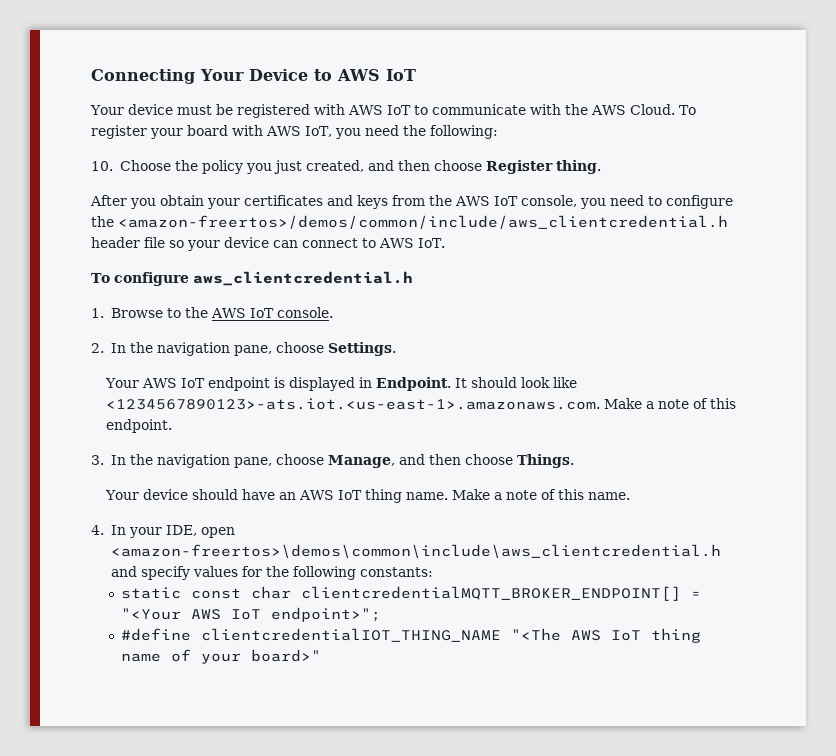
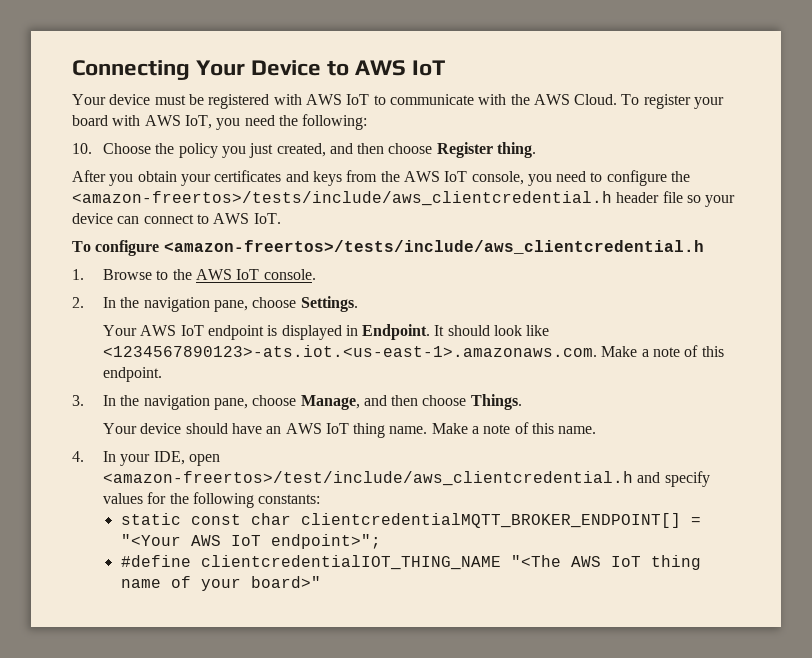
- After you obtain your certificates and keys from the AWS IoT console, you need to configure the <amazon-freertos>/demos/common/include/aws_clientcredential.h header file so your device can connect to AWS IoT.
+ After you obtain your certificates and keys from the AWS IoT console, you need to configure the <amazon-freertos>/tests/include/aws_clientcredential.h header file so your device can connect to AWS IoT.
- To configure aws_clientcredential.h
+ To configure <amazon-freertos>/tests/include/aws_clientcredential.h
- 4. In your IDE, open <amazon-freertos>\demos\common\include\aws_clientcredential.h and specify values for the following constants:
+ 4. In your IDE, open <amazon-freertos>/test/include/aws_clientcredential.h and specify values for the following constants:

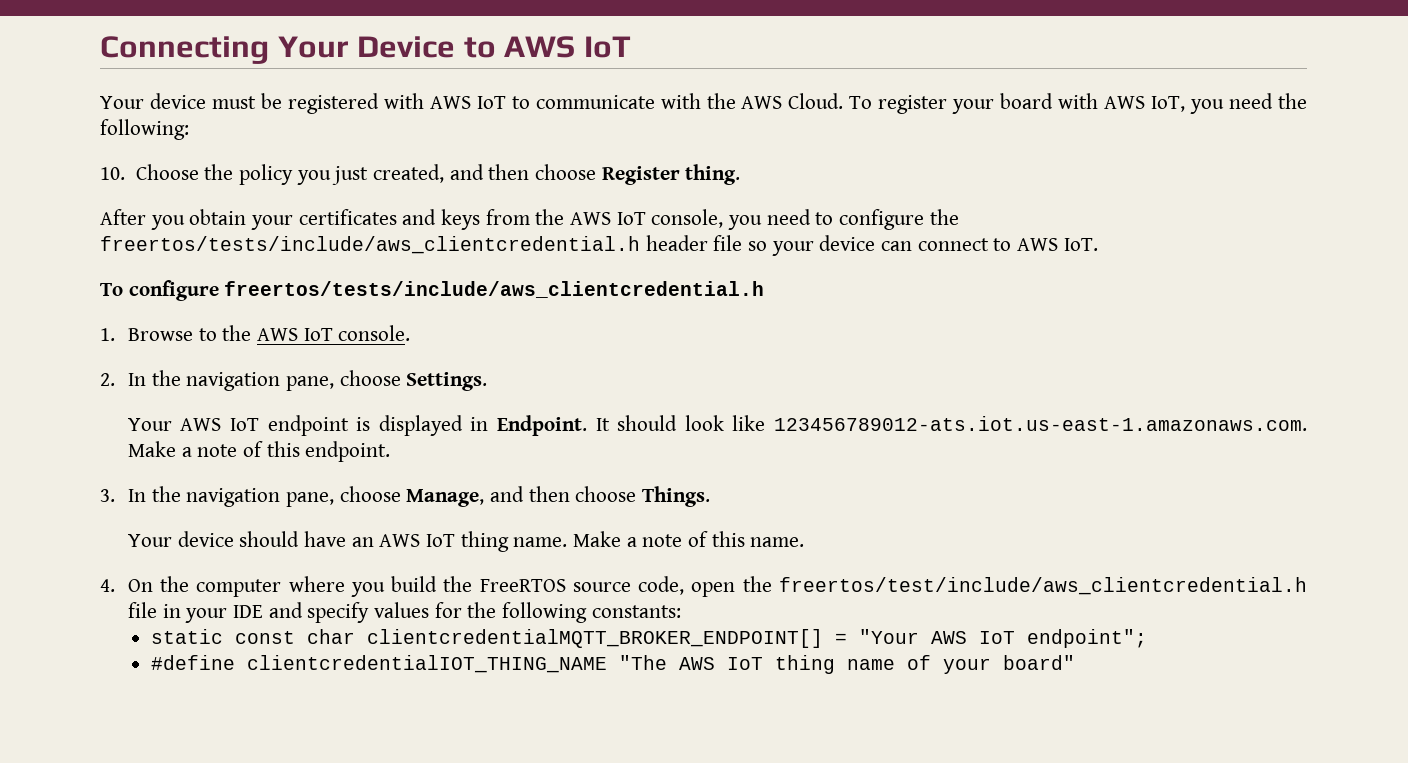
- After you obtain your certificates and keys from the AWS IoT console, you need to configure the <amazon-freertos>/tests/include/aws_clientcredential.h header file so your device can connect to AWS IoT.
+ After you obtain your certificates and keys from the AWS IoT console, you need to configure the freertos/tests/include/aws_clientcredential.h header file so your device can connect to AWS IoT.
- To configure <amazon-freertos>/tests/include/aws_clientcredential.h
+ To configure freertos/tests/include/aws_clientcredential.h
- It should look like <1234567890123>-ats.iot.<us-east-1>.amazonaws.com. Make a note of this endpoint.
+ It should look like 123456789012-ats.iot.us-east-1.amazonaws.com. Make a note of this endpoint.
- 4. In your IDE, open <amazon-freertos>/test/include/aws_clientcredential.h and specify values for the following constants:
+ 4. On the computer where you build the FreeRTOS source code, open the freertos/test/include/aws_clientcredential.h file in your IDE and specify values for the following constants:
- static const char clientcredentialMQTT_BROKER_ENDPOINT[] = "<Your AWS IoT endpoint>";
+ static const char clientcredentialMQTT_BROKER_ENDPOINT[] = "Your AWS IoT endpoint";
- #define clientcredentialIOT_THING_NAME "<The AWS IoT thing name of your board>"
+ #define clientcredentialIOT_THING_NAME "The AWS IoT thing name of your board"

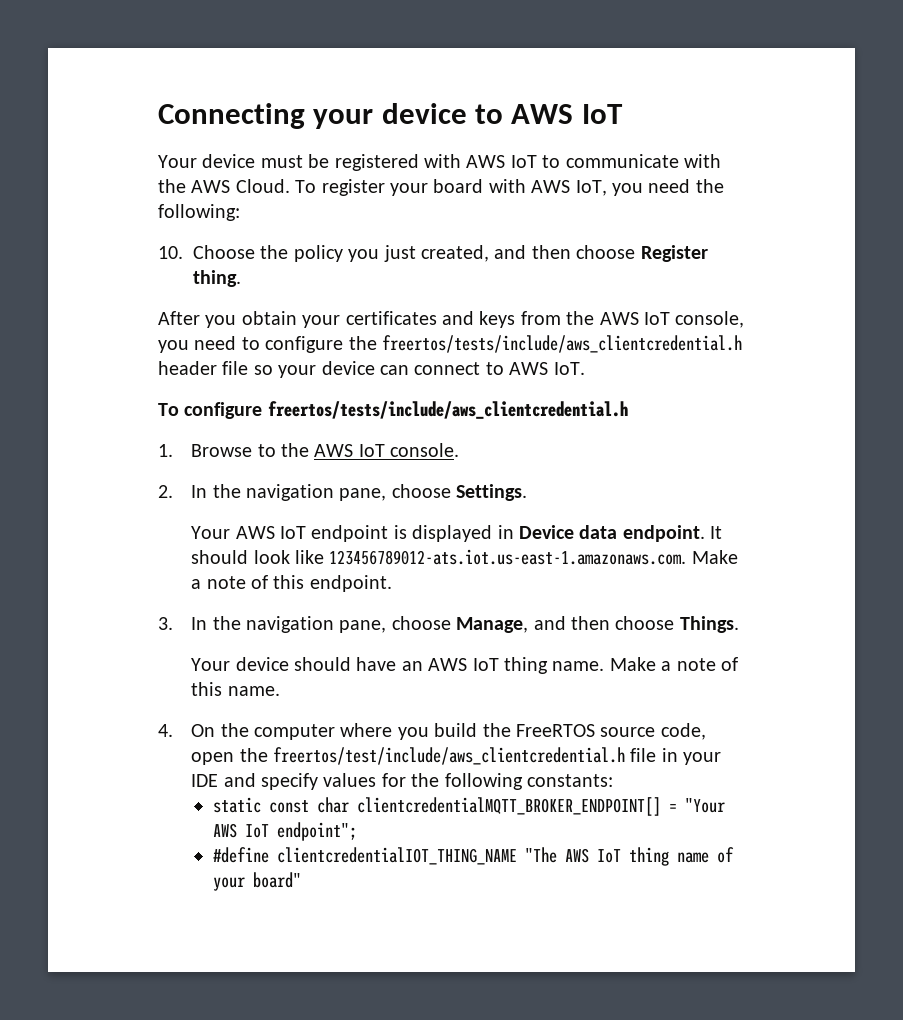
- Connecting Your Device to AWS IoT
+ Connecting your device to AWS IoT
- Your AWS IoT endpoint is displayed in Endpoint.
+ Your AWS IoT endpoint is displayed in Device data endpoint.

